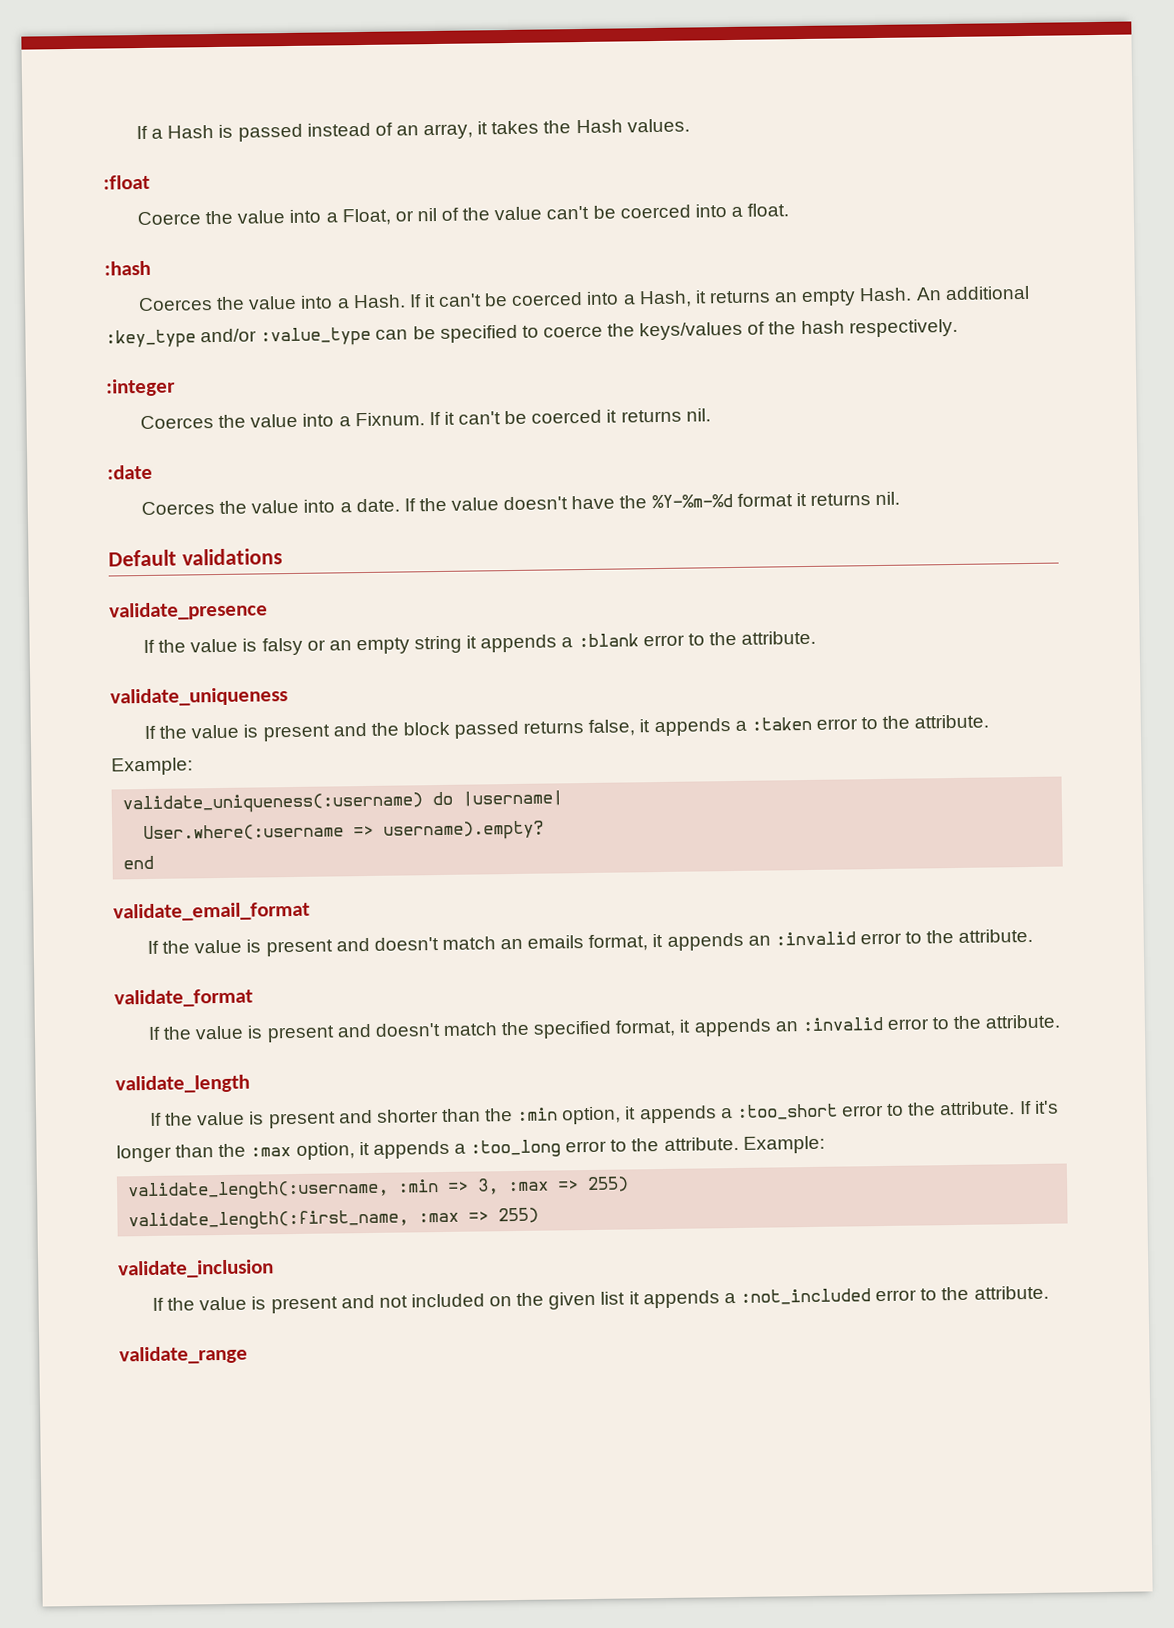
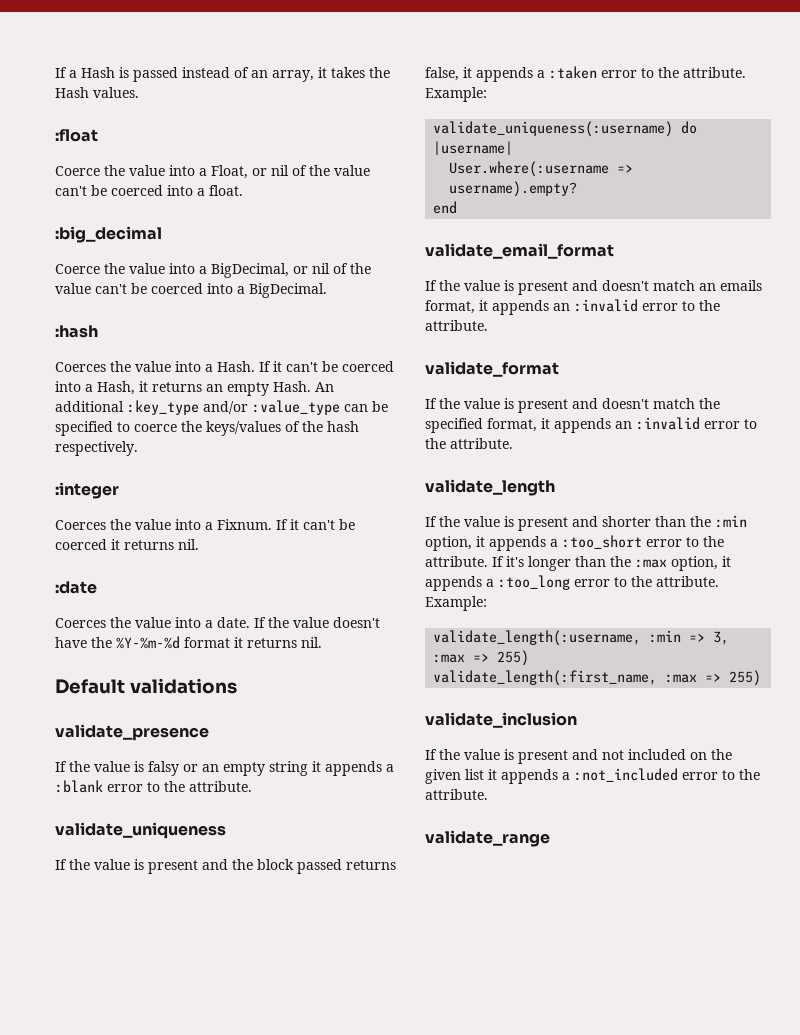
+ :big_decimal
+ Coerce the value into a BigDecimal, or nil of the value can't be coerced into a BigDecimal.

